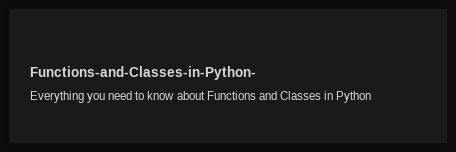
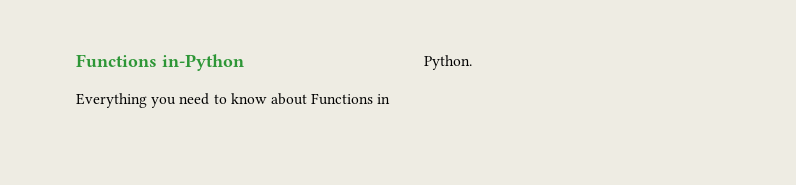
- Functions-and-Classes-in-Python-
+ Functions in-Python
- Everything you need to know about Functions and Classes in Python
+ Everything you need to know about Functions in Python.

